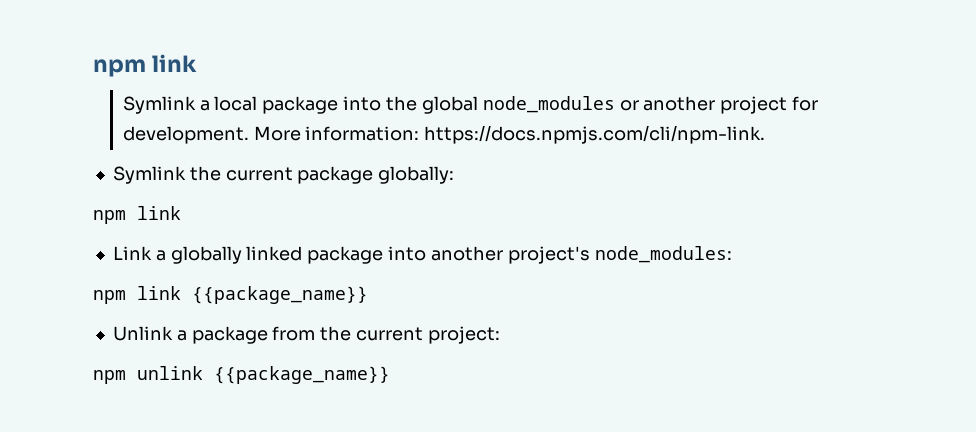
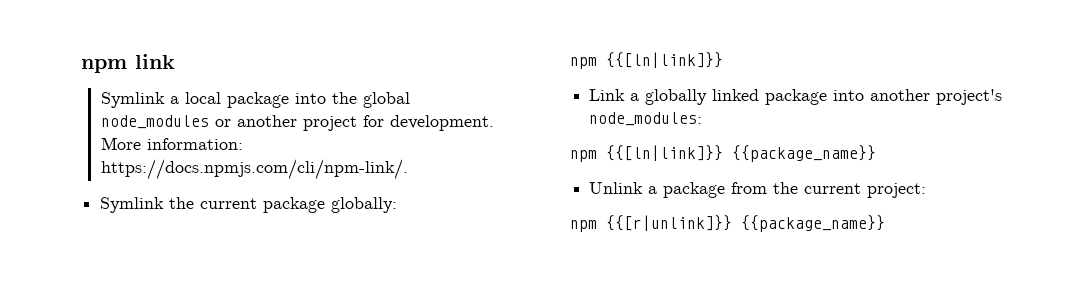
- More information: https://docs.npmjs.com/cli/npm-link.
+ More information: https://docs.npmjs.com/cli/npm-link/.
  Symlink the current package globally:
- npm link
+ npm {{[ln|link]}}
- npm link {{package_name}}
+ npm {{[ln|link]}} {{package_name}}
- npm unlink {{package_name}}
+ npm {{[r|unlink]}} {{package_name}}

